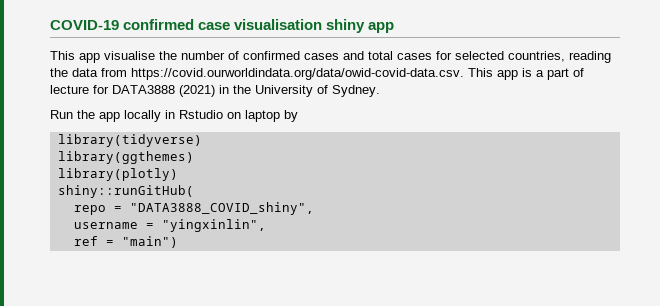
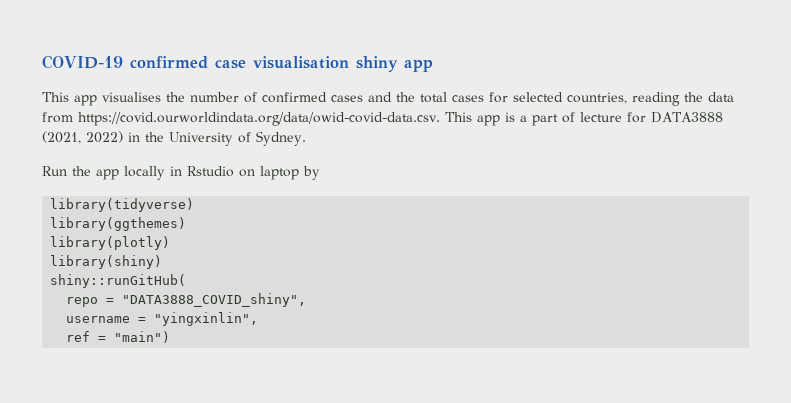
- This app visualise the number of confirmed cases and total cases for selected countries, reading the data from https://covid.ourworldindata.org/data/owid-covid-data.csv. This app is a part of lecture for DATA3888 (2021) in the University of Sydney.
+ This app visualises the number of confirmed cases and the total cases for selected countries, reading the data from https://covid.ourworldindata.org/data/owid-covid-data.csv. This app is a part of lecture for DATA3888 (2021, 2022) in the University of Sydney.
+ library(shiny)

